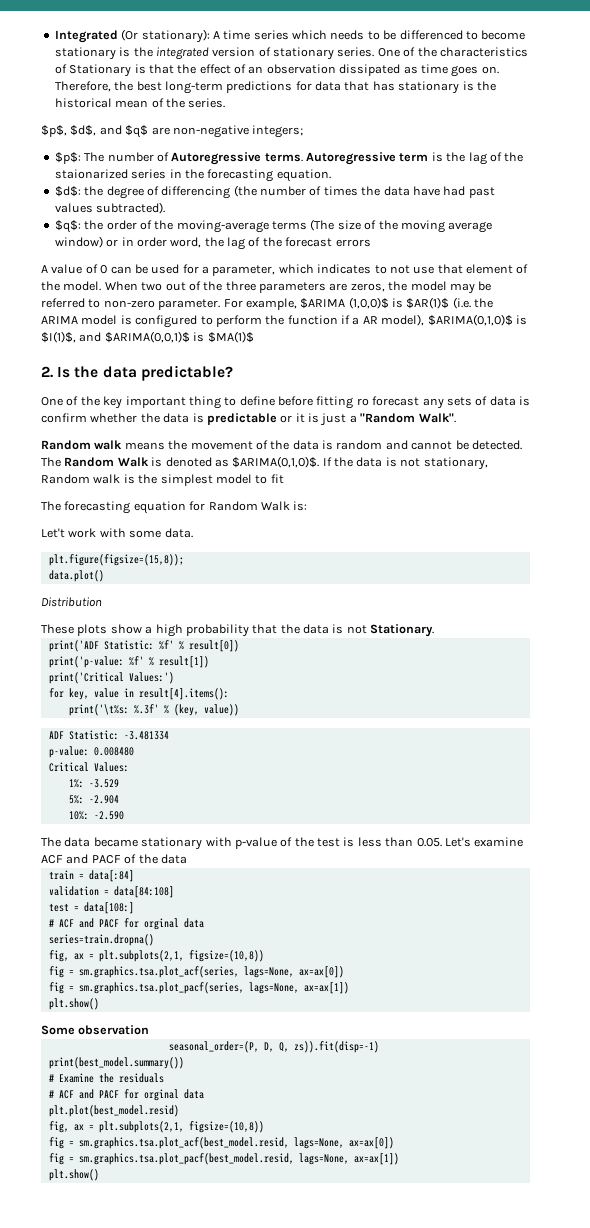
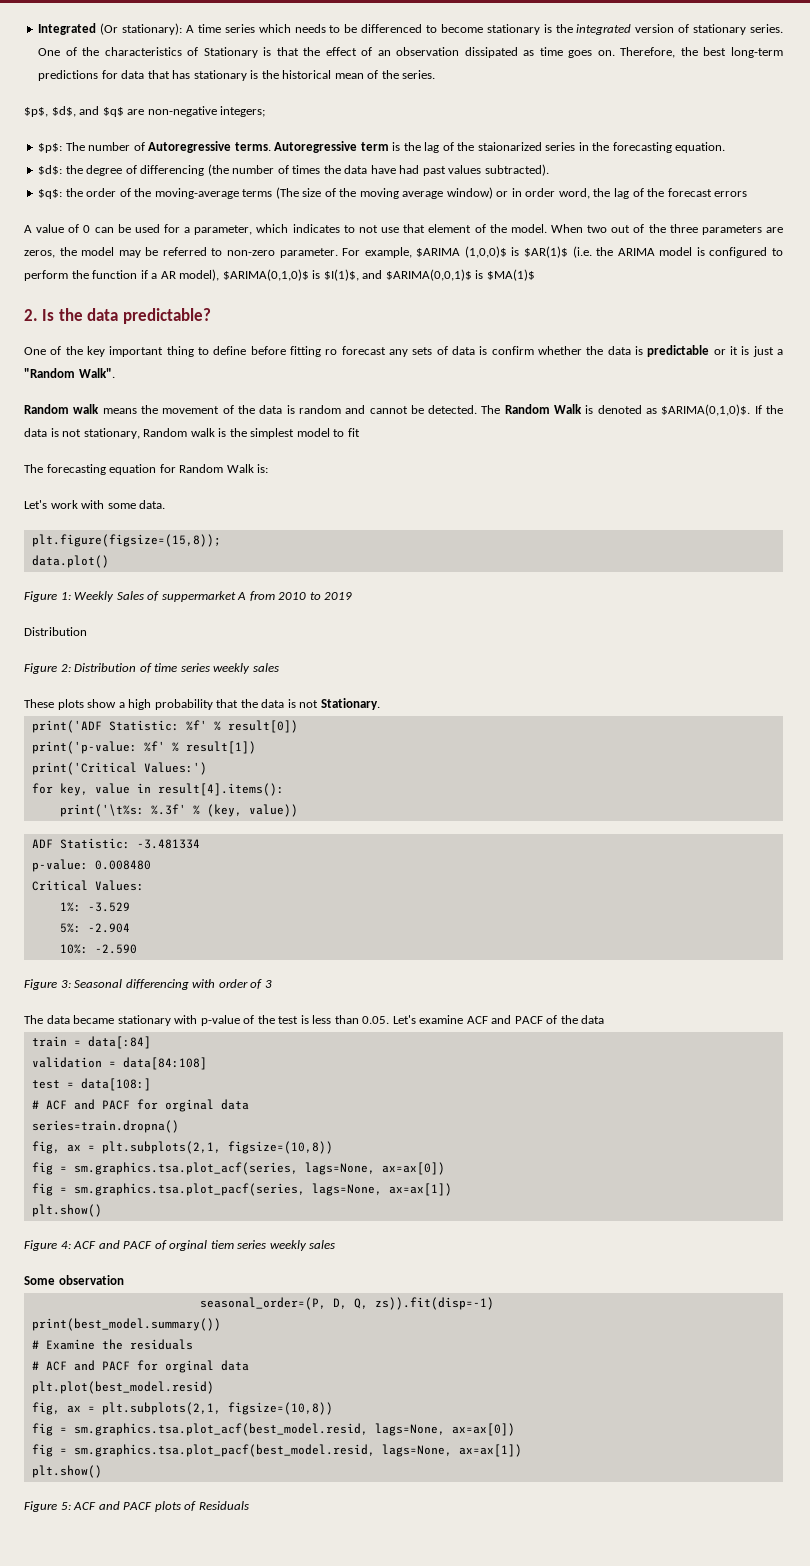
- Let't work with some data.
+ Let's work with some data.
+ Figure 1: Weekly Sales of suppermarket A from 2010 to 2019
  Distribution
+ Figure 2: Distribution of time series weekly sales
+ Figure 3: Seasonal differencing with order of 3
+ Figure 4: ACF and PACF of orginal tiem series weekly sales
+ Figure 5: ACF and PACF plots of Residuals

